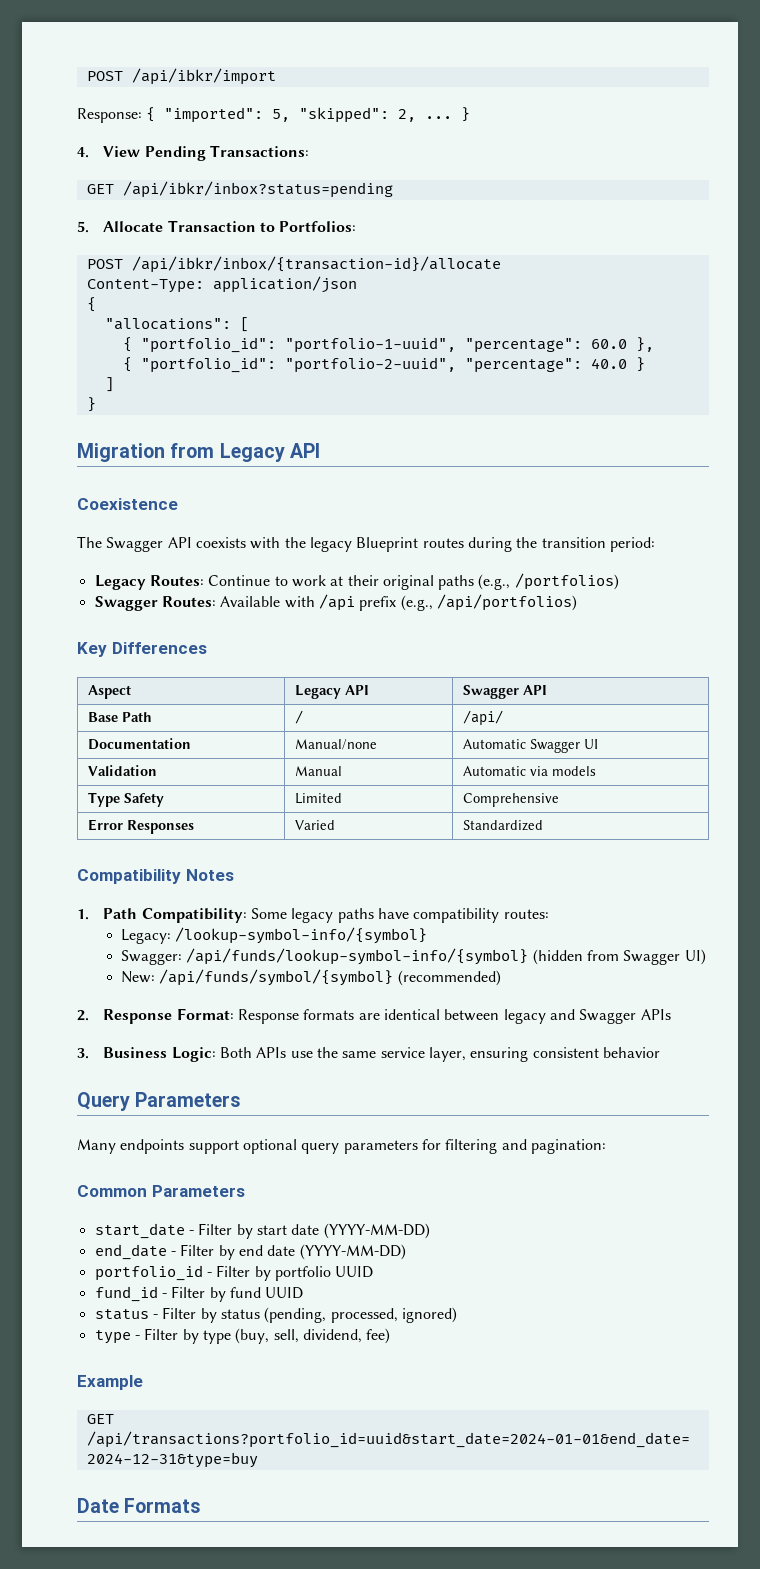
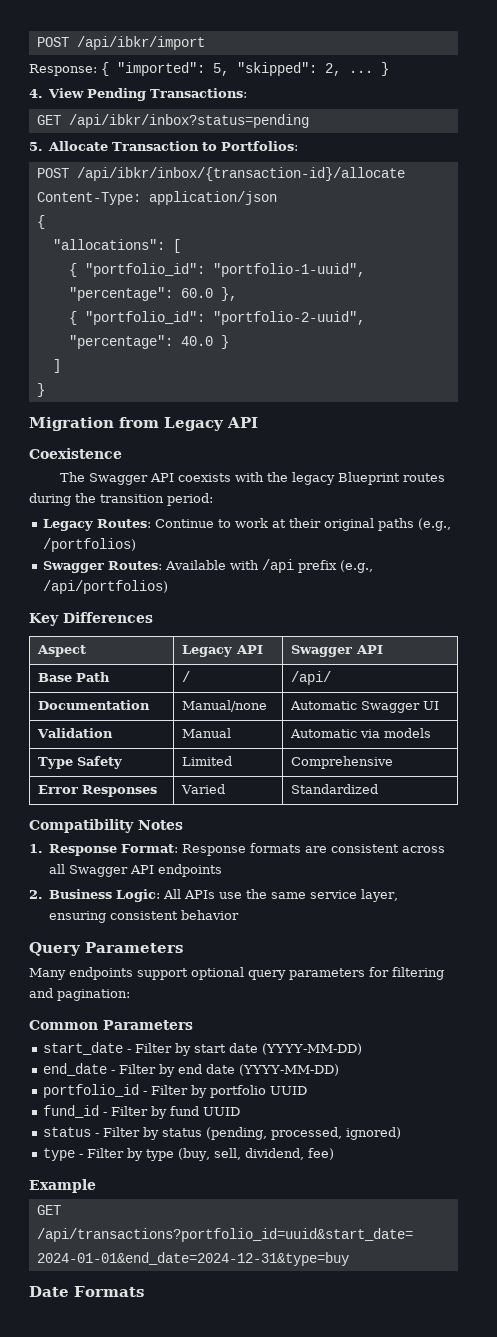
- 1. Path Compatibility: Some legacy paths have compatibility routes:
- Legacy: /lookup-symbol-info/{symbol}
- Swagger: /api/funds/lookup-symbol-info/{symbol} (hidden from Swagger UI)
- New: /api/funds/symbol/{symbol} (recommended)
- 2. Response Format: Response formats are identical between legacy and Swagger APIs
- 3. Business Logic: Both APIs use the same service layer, ensuring consistent behavior
+ 1. Response Format: Response formats are consistent across all Swagger API endpoints
+ 2. Business Logic: All APIs use the same service layer, ensuring consistent behavior

